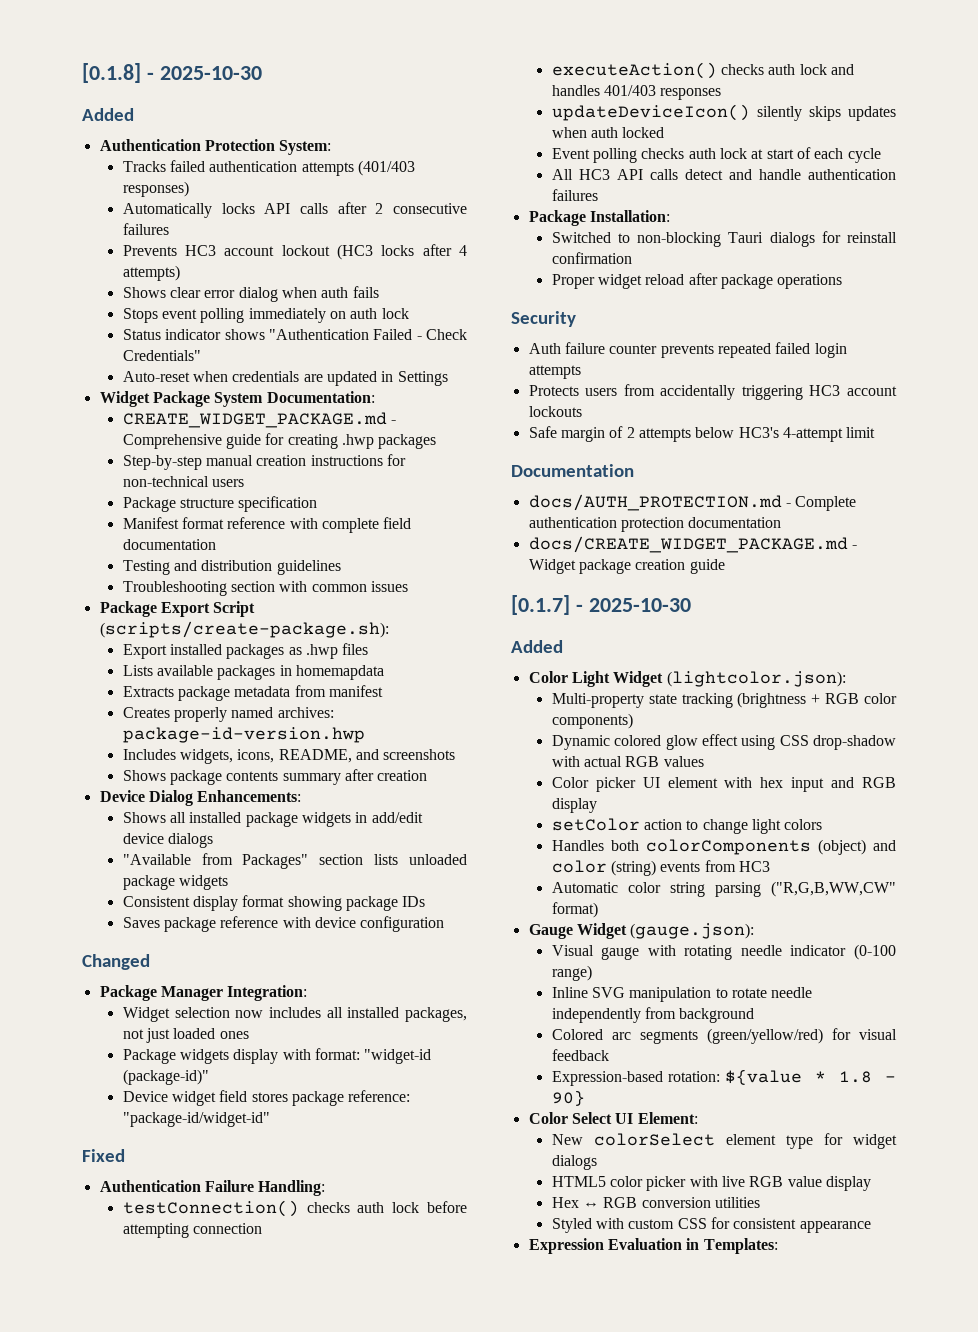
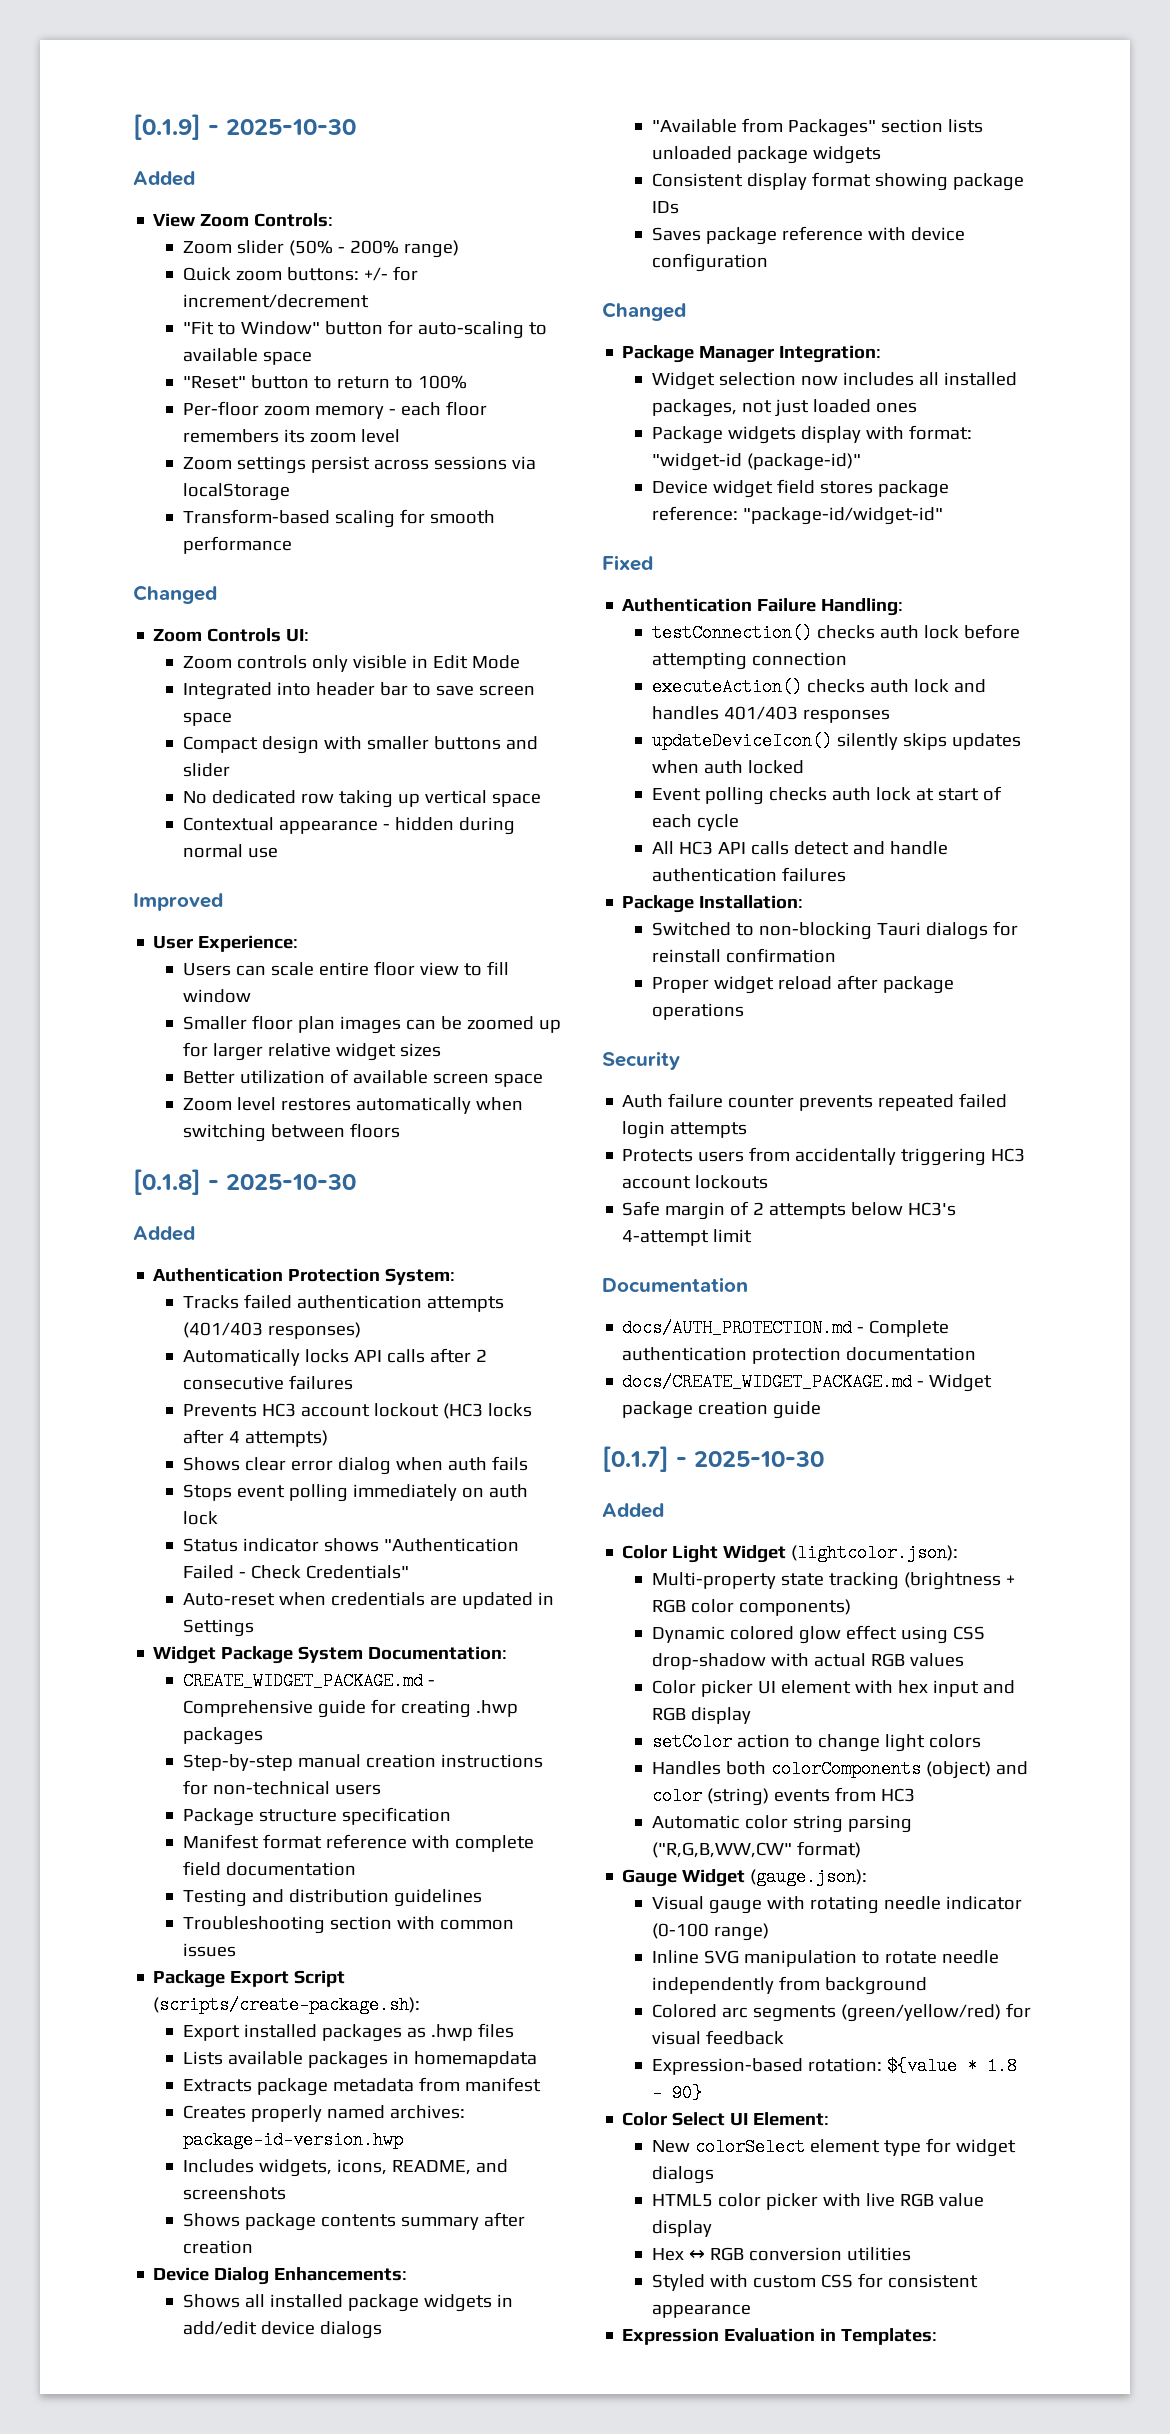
+ [0.1.9] - 2025-10-30
+ Added
+ View Zoom Controls:
+ Zoom slider (50% - 200% range)
+ Quick zoom buttons: +/- for increment/decrement
+ "Fit to Window" button for auto-scaling to available space
+ "Reset" button to return to 100%
+ Per-floor zoom memory - each floor remembers its zoom level
+ Zoom settings persist across sessions via localStorage
+ Transform-based scaling for smooth performance
+ Changed
+ Zoom Controls UI:
+ Zoom controls only visible in Edit Mode
+ Integrated into header bar to save screen space
+ Compact design with smaller buttons and slider
+ No dedicated row taking up vertical space
+ Contextual appearance - hidden during normal use
+ Improved
+ User Experience:
+ Users can scale entire floor view to fill window
+ Smaller floor plan images can be zoomed up for larger relative widget sizes
+ Better utilization of available screen space
+ Zoom level restores automatically when switching between floors

